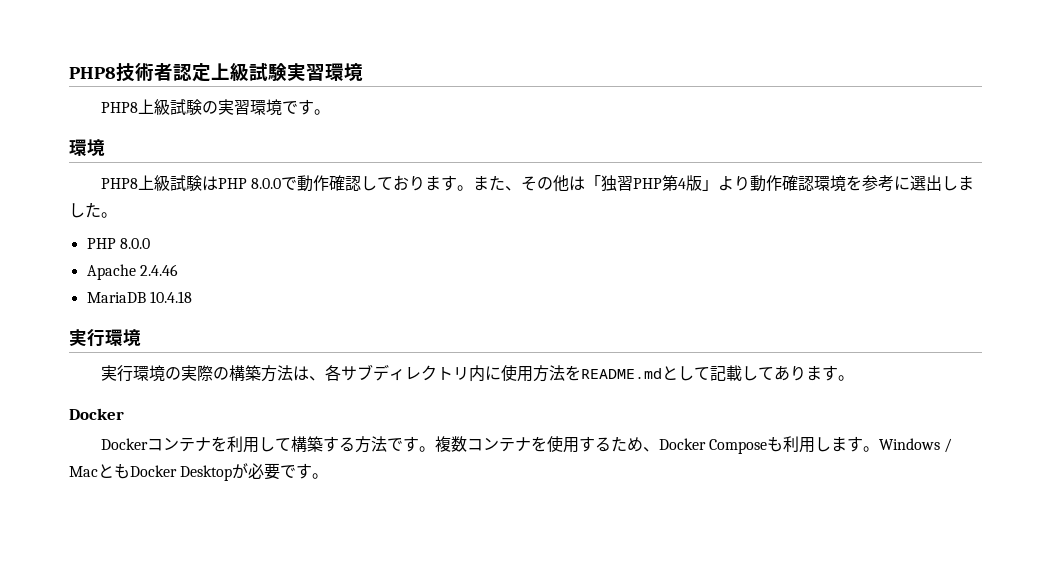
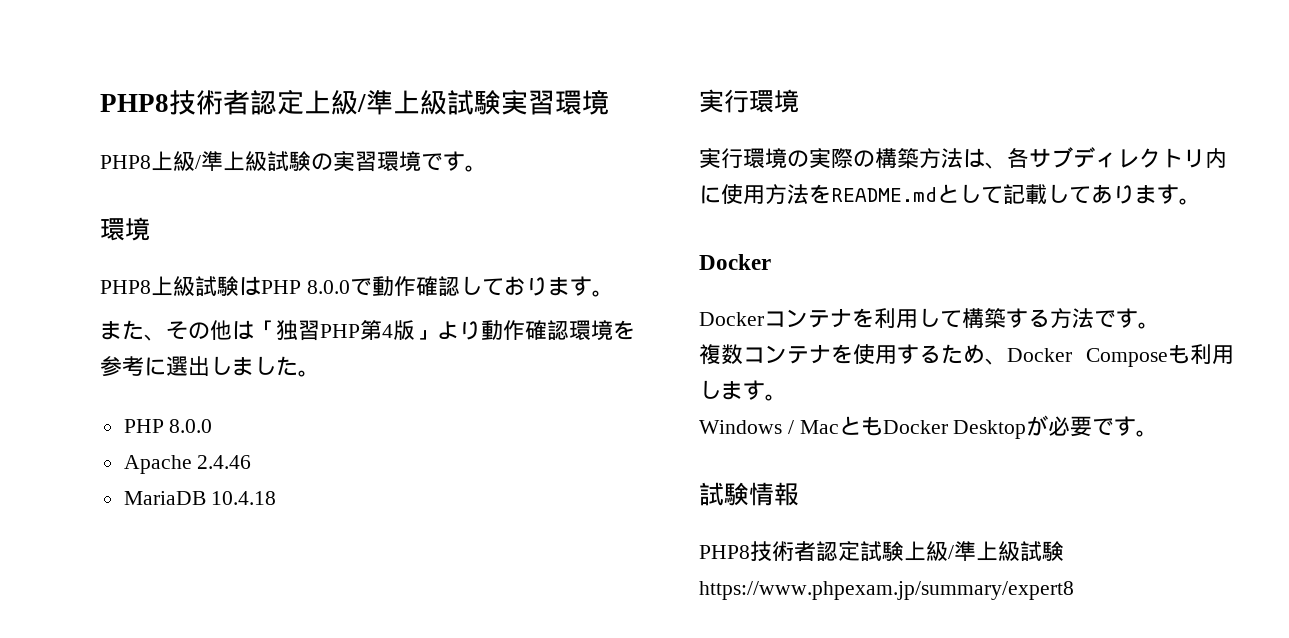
- PHP8技術者認定上級試験実習環境
+ PHP8技術者認定上級/準上級試験実習環境
- PHP8上級試験の実習環境です。
+ PHP8上級/準上級試験の実習環境です。
- PHP8上級試験はPHP 8.0.0で動作確認しております。また、その他は「独習PHP第4版」より動作確認環境を参考に選出しました。
+ PHP8上級試験はPHP 8.0.0で動作確認しております。
+ また、その他は「独習PHP第4版」より動作確認環境を参考に選出しました。
- Dockerコンテナを利用して構築する方法です。複数コンテナを使用するため、Docker Composeも利用します。Windows / MacともDocker Desktopが必要です。
+ Dockerコンテナを利用して構築する方法です。
+ 複数コンテナを使用するため、Docker Composeも利用します。
+ Windows / MacともDocker Desktopが必要です。
+ 試験情報
+ PHP8技術者認定試験上級/準上級試験https://www.phpexam.jp/summary/expert8

